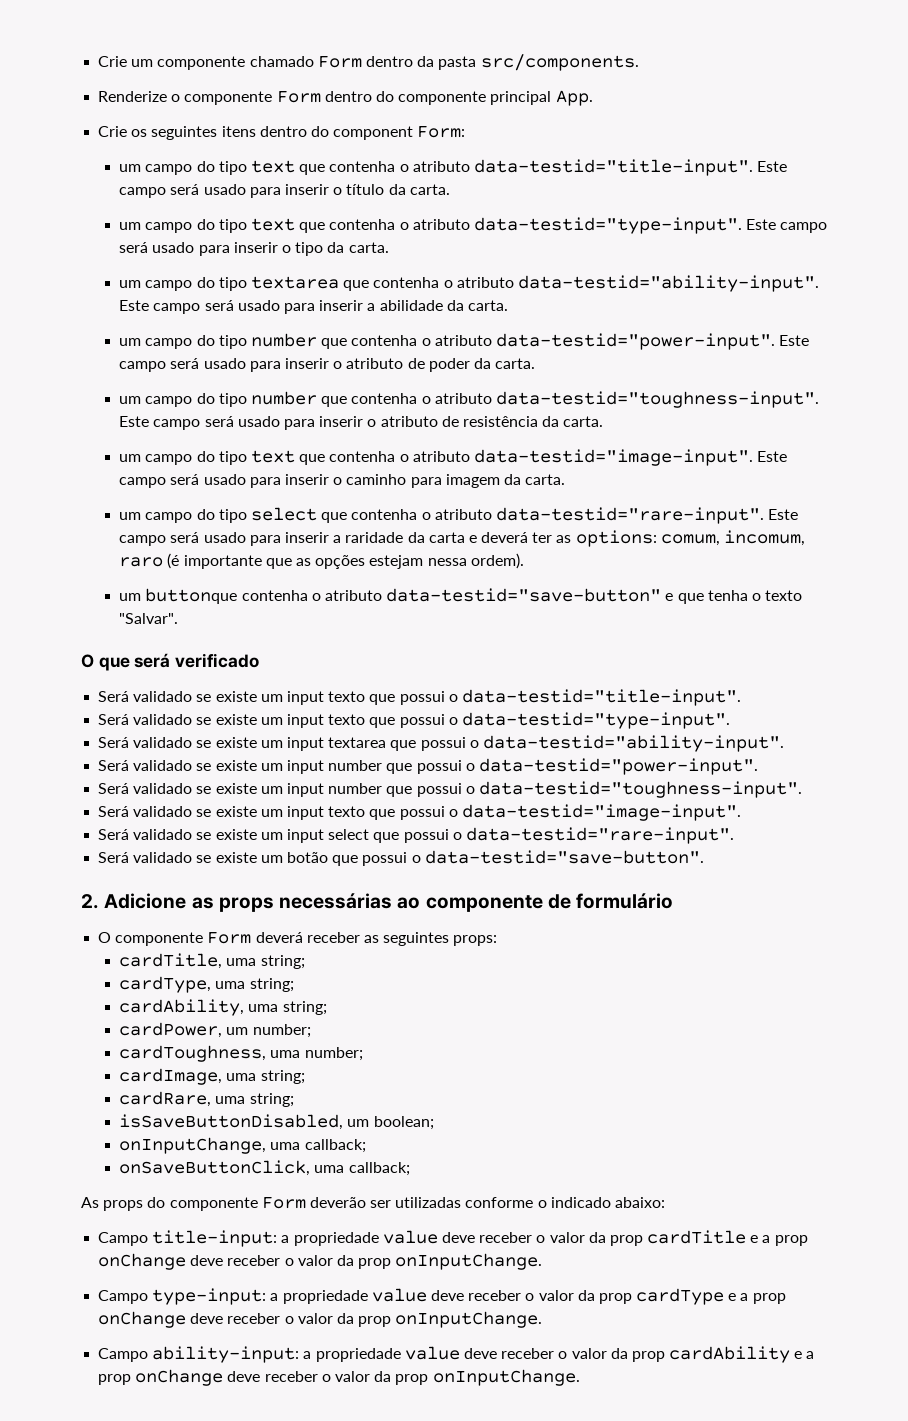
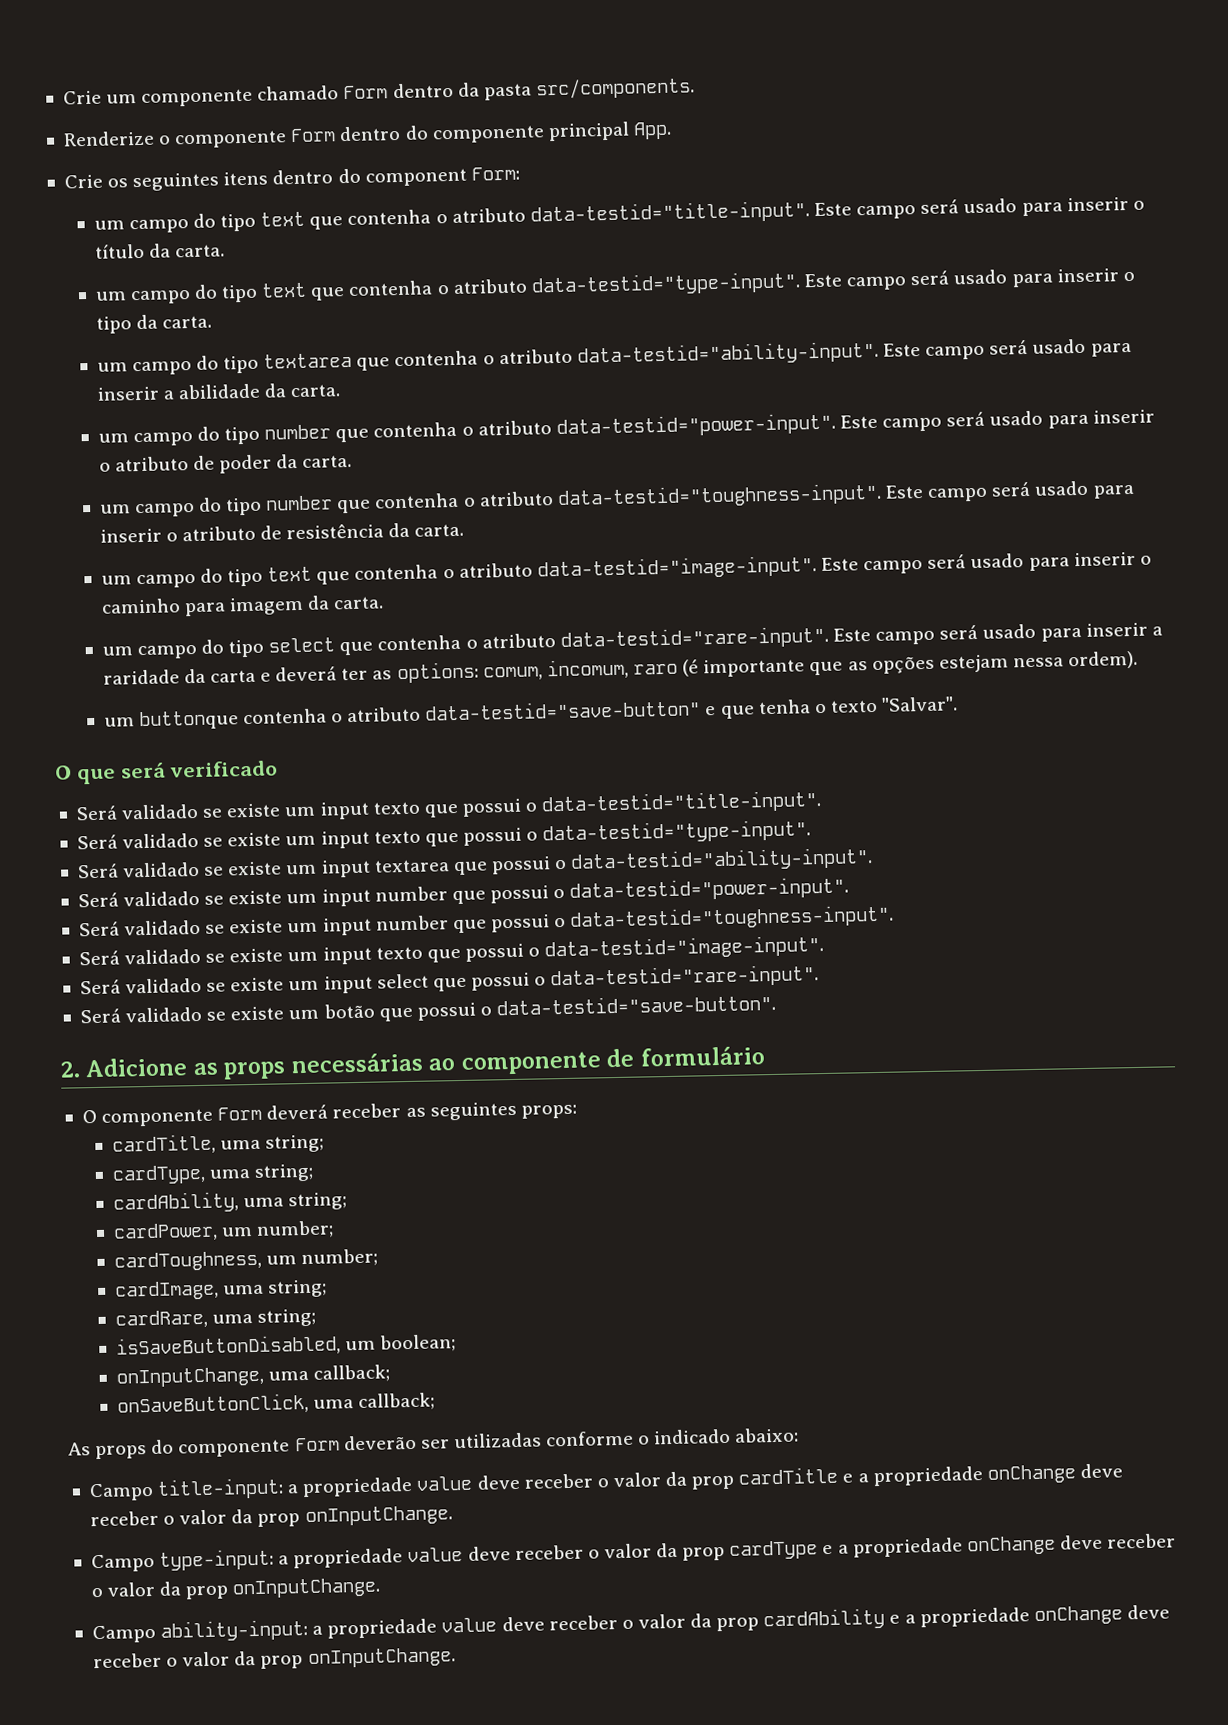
- cardToughness, uma number;
+ cardToughness, um number;
- Campo title-input: a propriedade value deve receber o valor da prop cardTitle e a prop onChange deve receber o valor da prop onInputChange.
+ Campo title-input: a propriedade value deve receber o valor da prop cardTitle e a propriedade onChange deve receber o valor da prop onInputChange.
- Campo type-input: a propriedade value deve receber o valor da prop cardType e a prop onChange deve receber o valor da prop onInputChange.
+ Campo type-input: a propriedade value deve receber o valor da prop cardType e a propriedade onChange deve receber o valor da prop onInputChange.
- Campo ability-input: a propriedade value deve receber o valor da prop cardAbility e a prop onChange deve receber o valor da prop onInputChange.
+ Campo ability-input: a propriedade value deve receber o valor da prop cardAbility e a propriedade onChange deve receber o valor da prop onInputChange.

